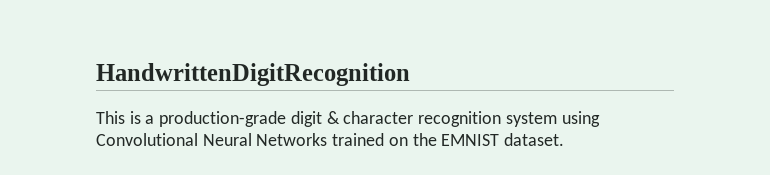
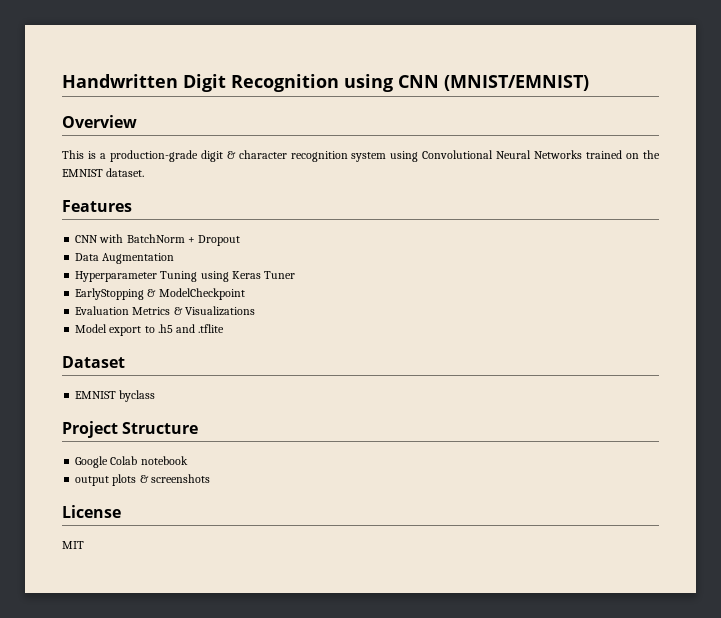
- HandwrittenDigitRecognition
+ Handwritten Digit Recognition using CNN (MNIST/EMNIST)
+ Overview
+ Features
+ CNN with BatchNorm + Dropout
+ Data Augmentation
+ Hyperparameter Tuning using Keras Tuner
+ EarlyStopping & ModelCheckpoint
+ Evaluation Metrics & Visualizations
+ Model export to .h5 and .tflite
+ Dataset
+ EMNIST byclass
+ Project Structure
+ Google Colab notebook
+ output plots & screenshots
+ License
+ MIT

